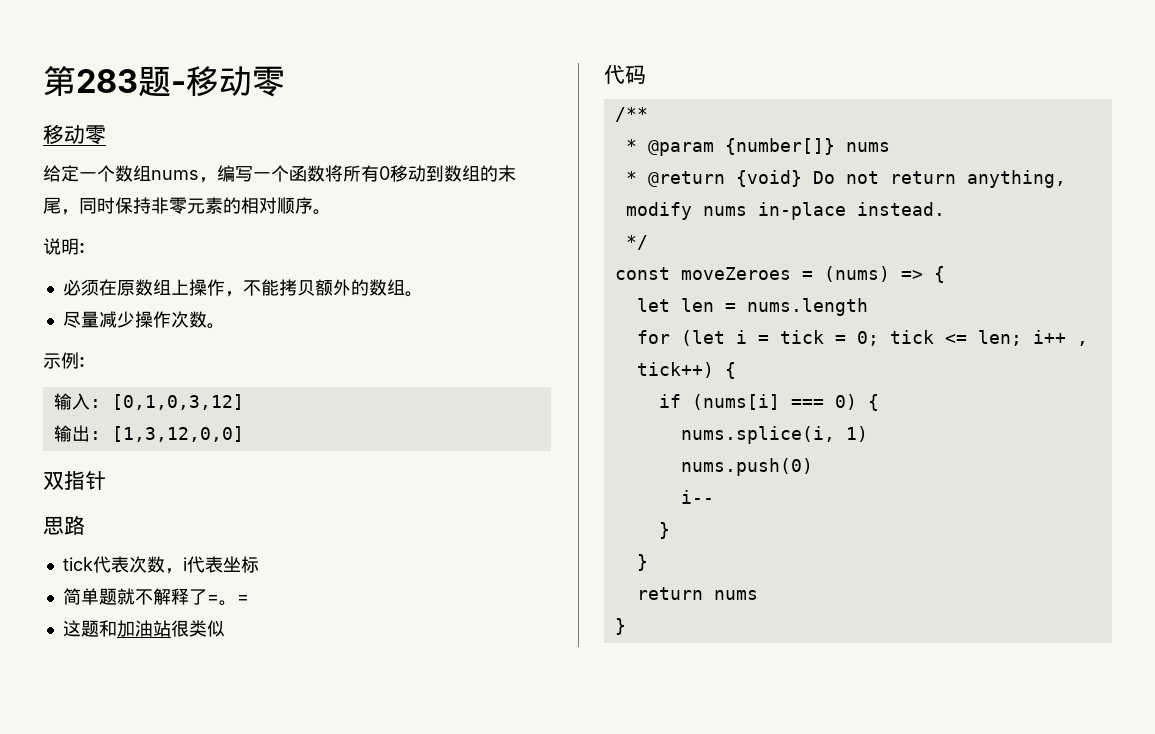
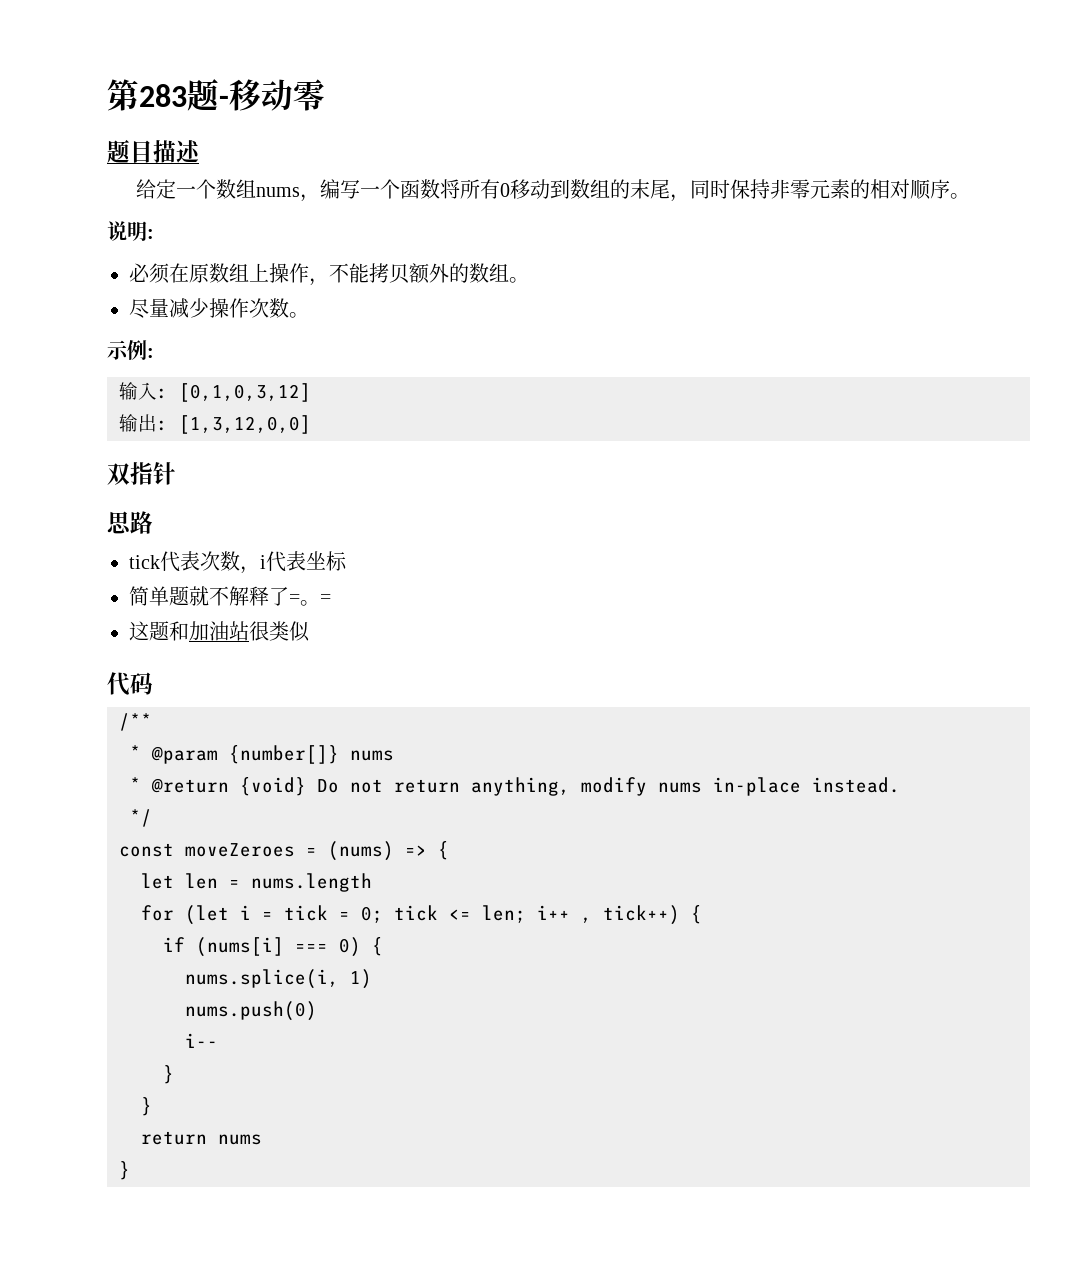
  第283题-移动零
- 移动零
+ 题目描述

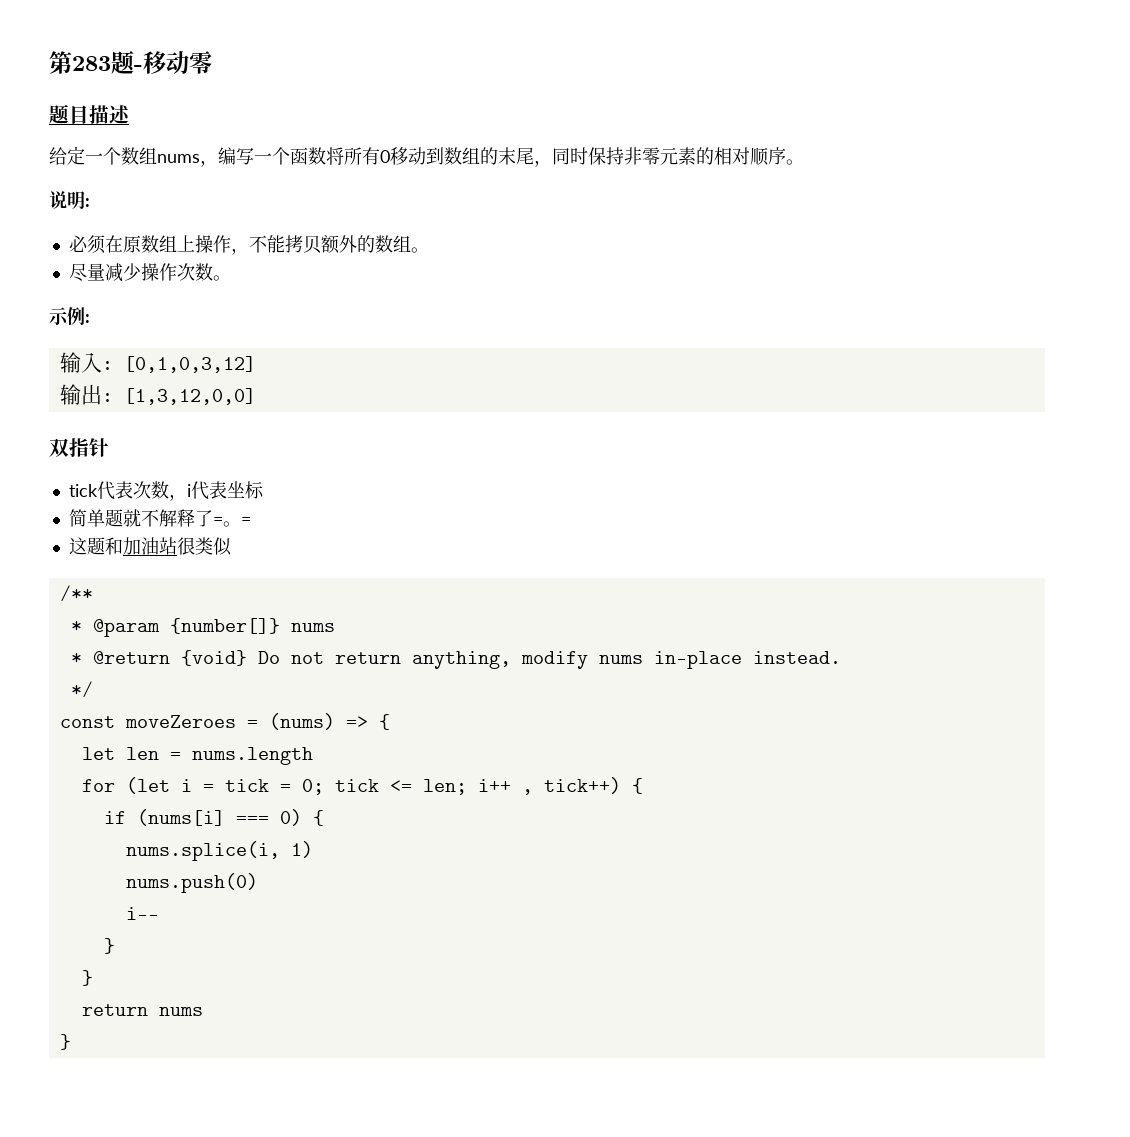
- 思路
- 代码

